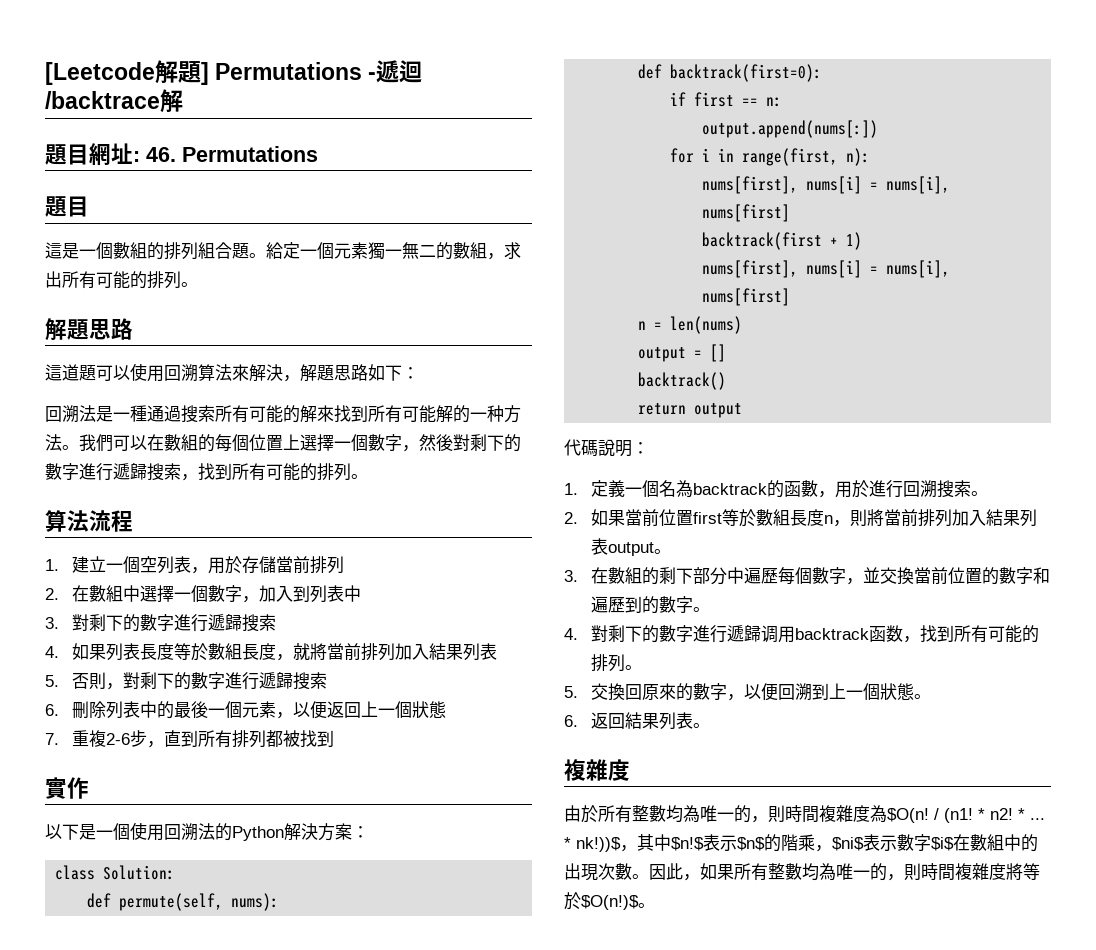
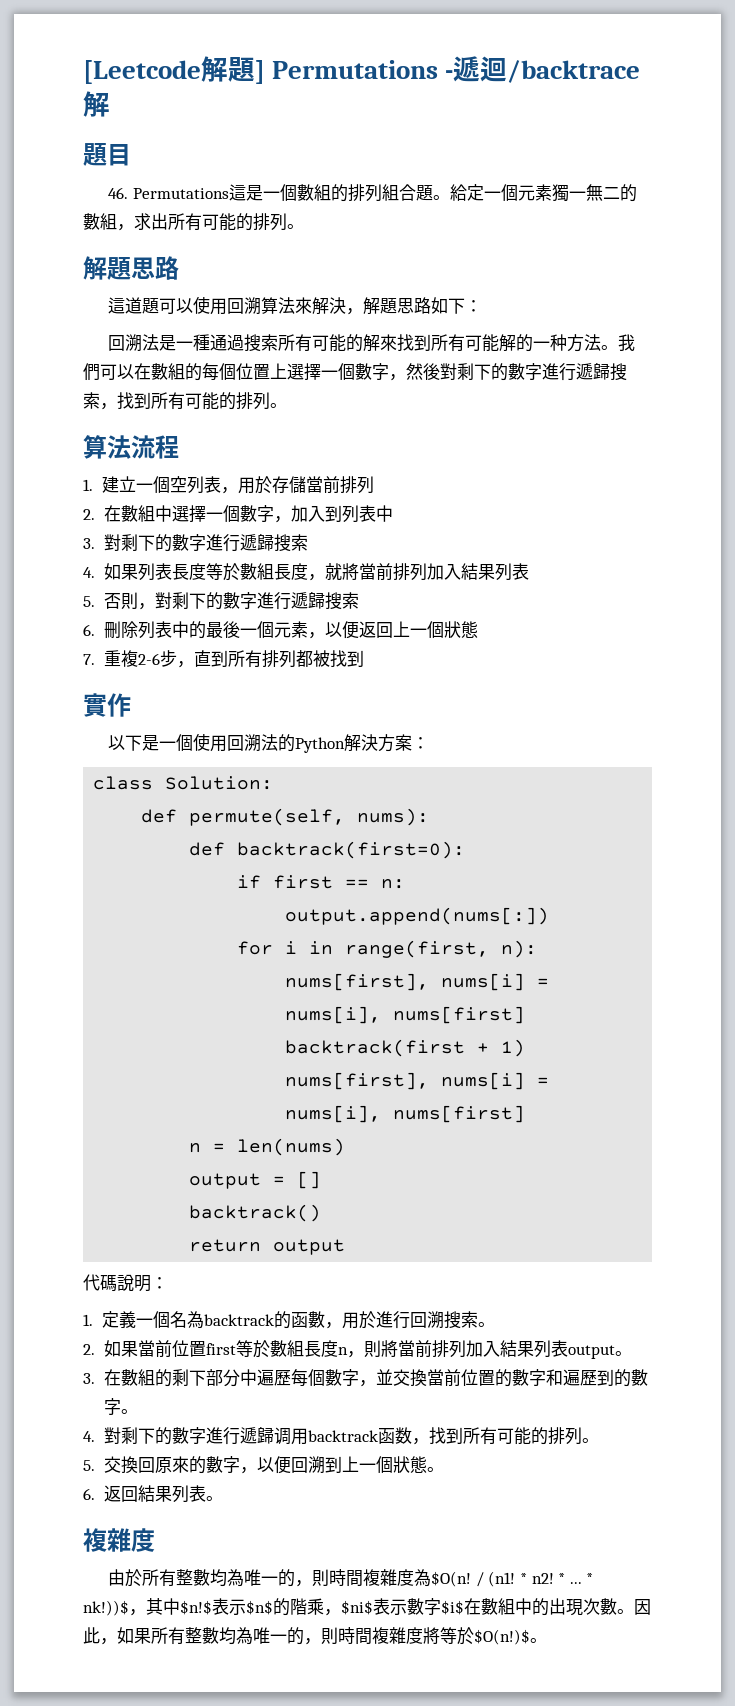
- 題目網址: 46. Permutations
  題目
- 這是一個數組的排列組合題。
+ 46. Permutations這是一個數組的排列組合題。

